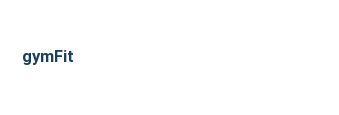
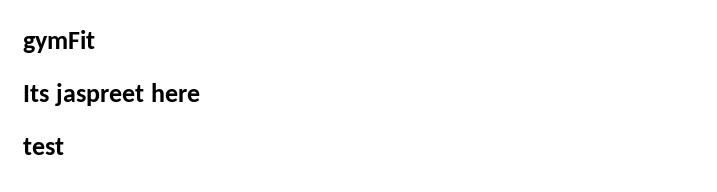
+ Its jaspreet here
+ test

